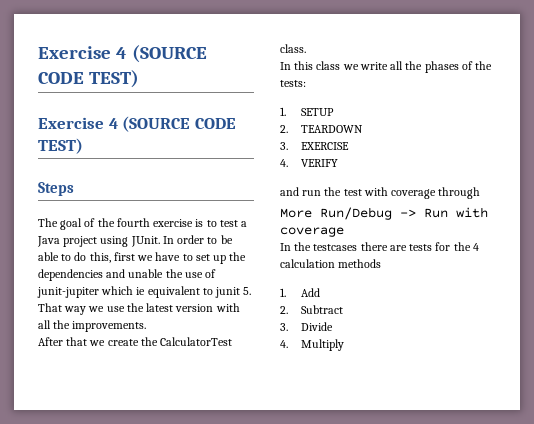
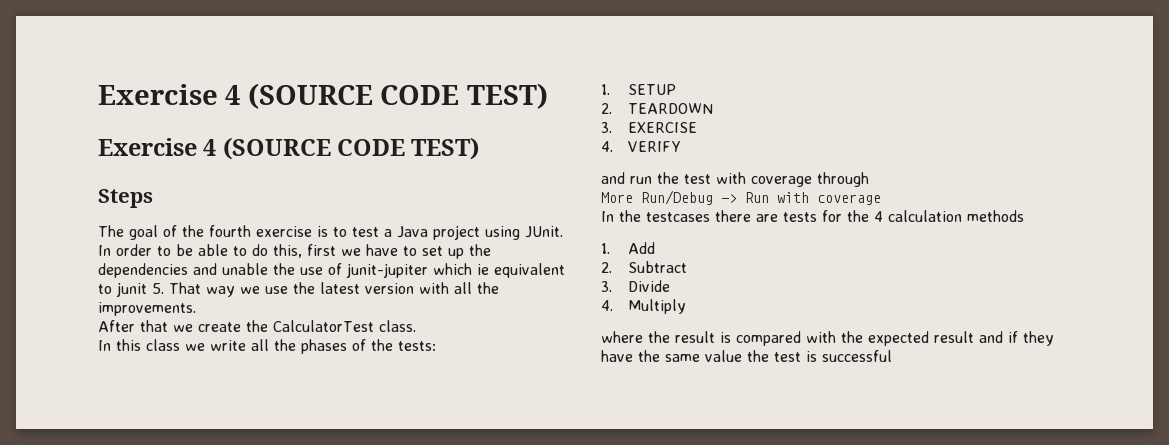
+ where the result is compared with the expected result and if they have the same value the test is successful

